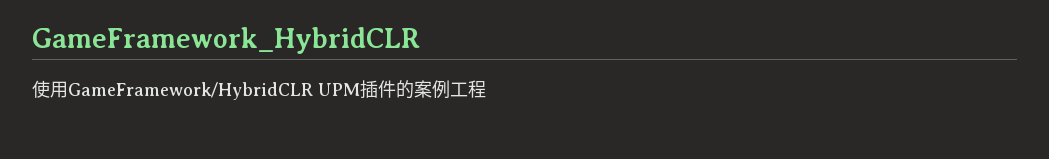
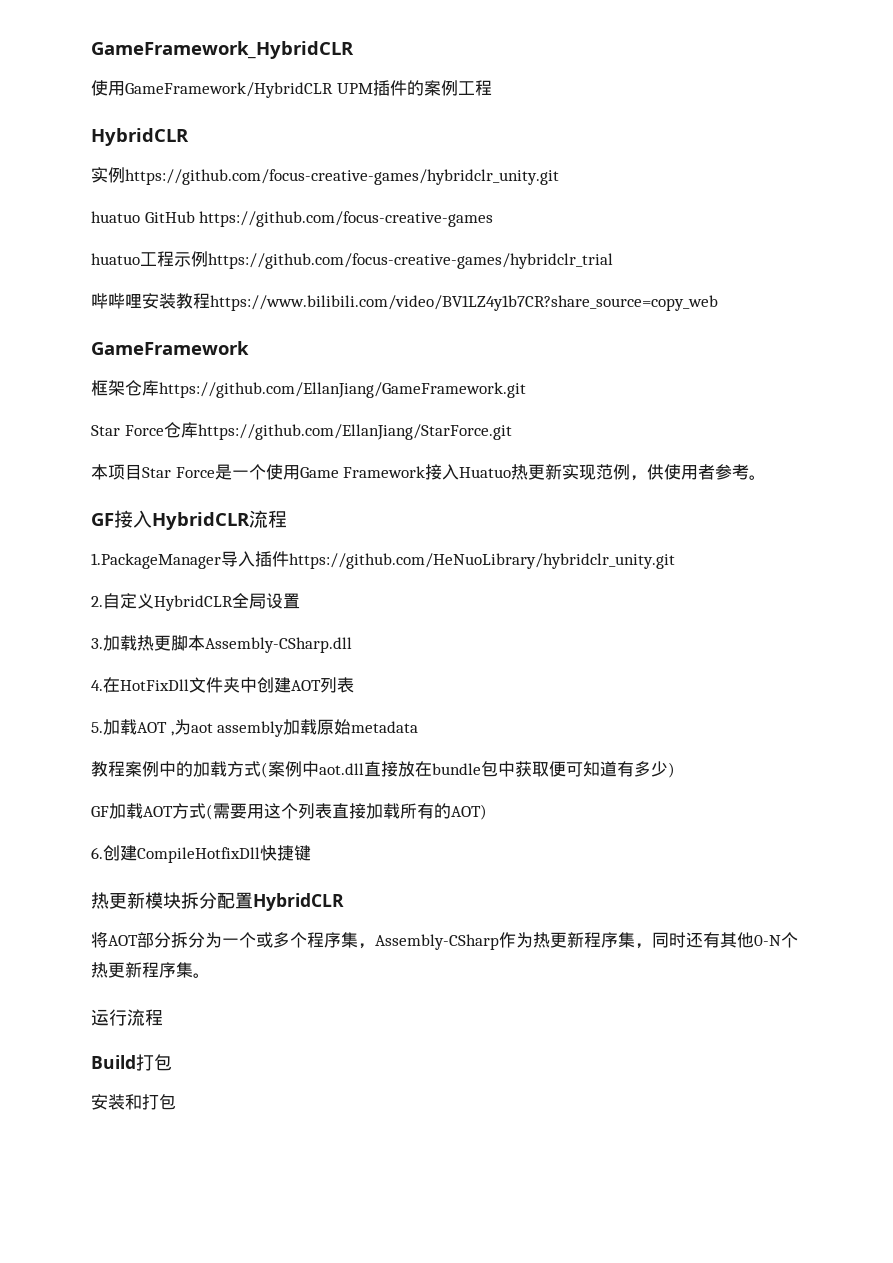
  使用GameFramework/HybridCLR UPM插件的案例工程
+ HybridCLR
+ 实例https://github.com/focus-creative-games/hybridclr_unity.git
+ huatuo GitHub https://github.com/focus-creative-games
+ huatuo工程示例https://github.com/focus-creative-games/hybridclr_trial
+ 哔哔哩安装教程https://www.bilibili.com/video/BV1LZ4y1b7CR?share_source=copy_web
+ GameFramework
+ 框架仓库https://github.com/EllanJiang/GameFramework.git
+ Star Force仓库https://github.com/EllanJiang/StarForce.git
+ 本项目Star Force是一个使用Game Framework接入Huatuo热更新实现范例，供使用者参考。
+ GF接入HybridCLR流程
+ 1.PackageManager导入插件https://github.com/HeNuoLibrary/hybridclr_unity.git
+ 2.自定义HybridCLR全局设置
+ 3.加载热更脚本Assembly-CSharp.dll
+ 4.在HotFixDll文件夹中创建AOT列表
+ 5.加载AOT ,为aot assembly加载原始metadata
+ 教程案例中的加载方式(案例中aot.dll直接放在bundle包中获取便可知道有多少)
+ GF加载AOT方式(需要用这个列表直接加载所有的AOT)
+ 6.创建CompileHotfixDll快捷键
+ 热更新模块拆分配置HybridCLR
+ 将AOT部分拆分为一个或多个程序集，Assembly-CSharp作为热更新程序集，同时还有其他0-N个热更新程序集。
+ 运行流程
+ Build打包
+ 安装和打包

